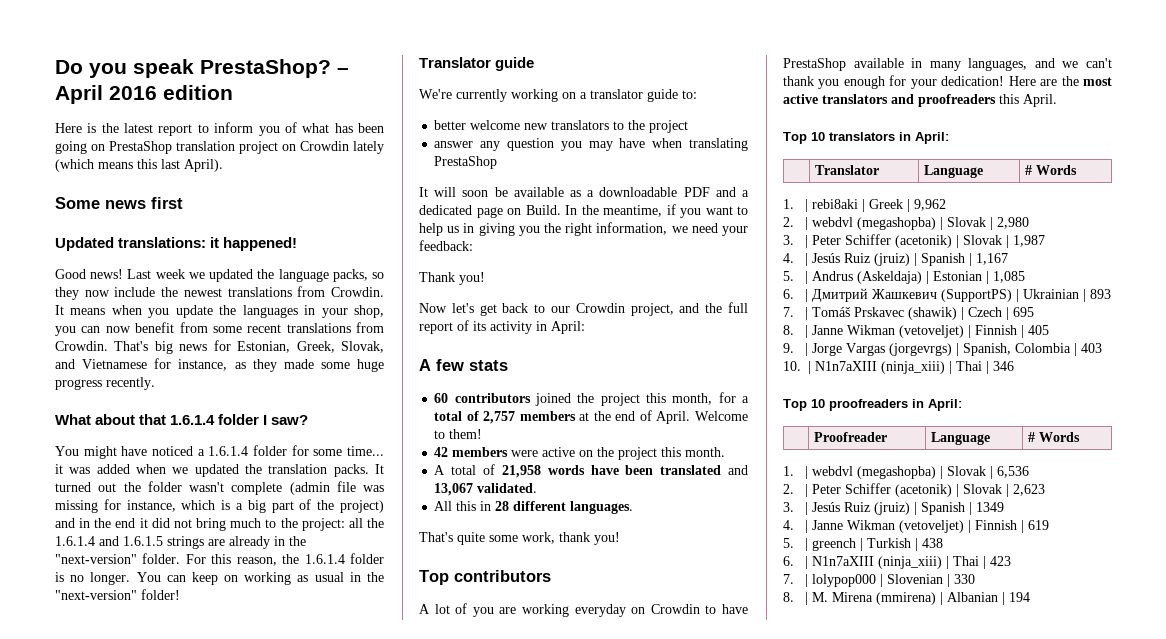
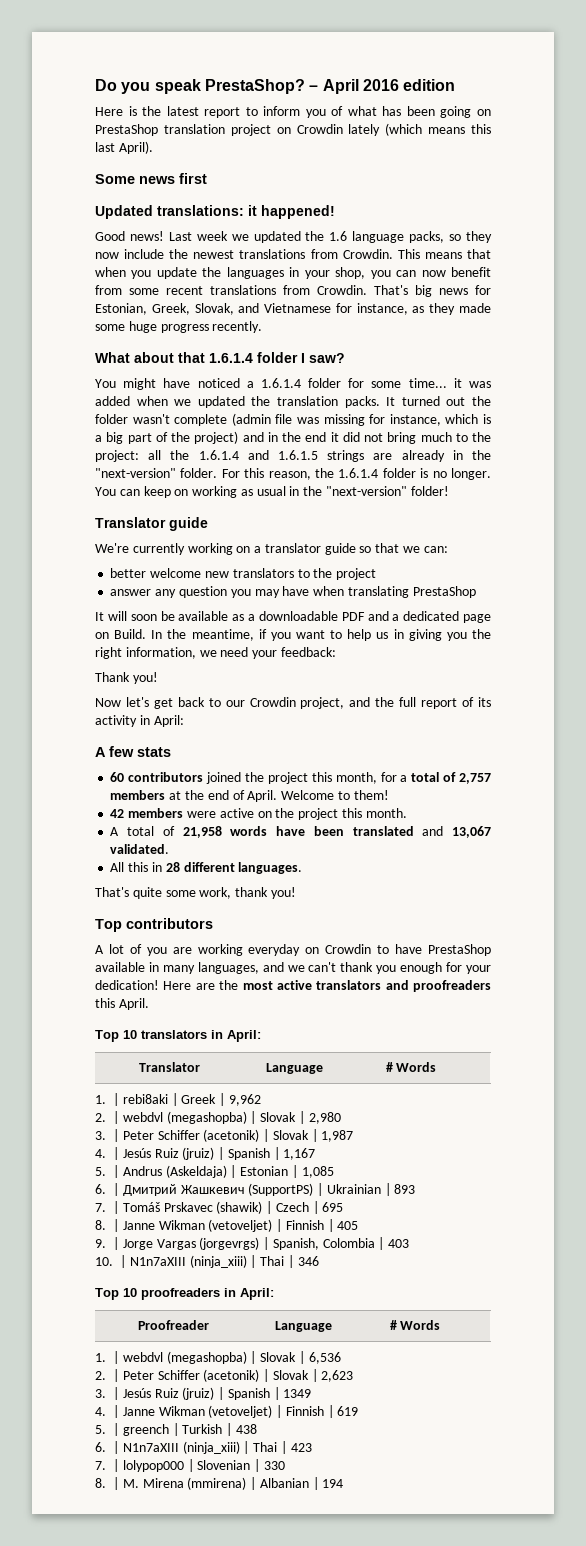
- Last week we updated the language packs, so they now include the newest translations from Crowdin.
+ Last week we updated the 1.6 language packs, so they now include the newest translations from Crowdin.
- It means when you update the languages in your shop, you can now benefit from some recent translations from Crowdin.
+ This means that when you update the languages in your shop, you can now benefit from some recent translations from Crowdin.
- We're currently working on a translator guide to:
+ We're currently working on a translator guide so that we can:

